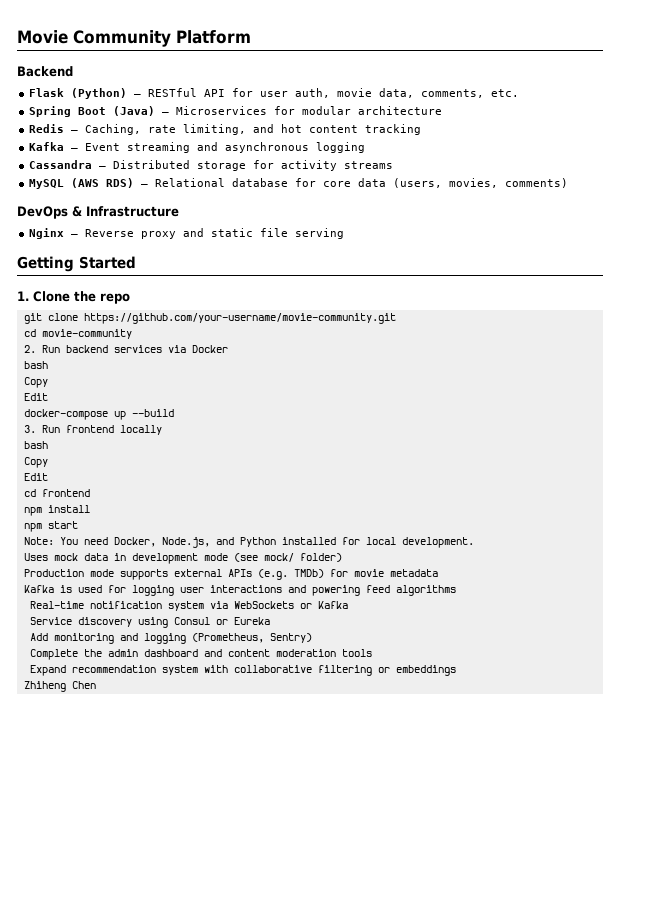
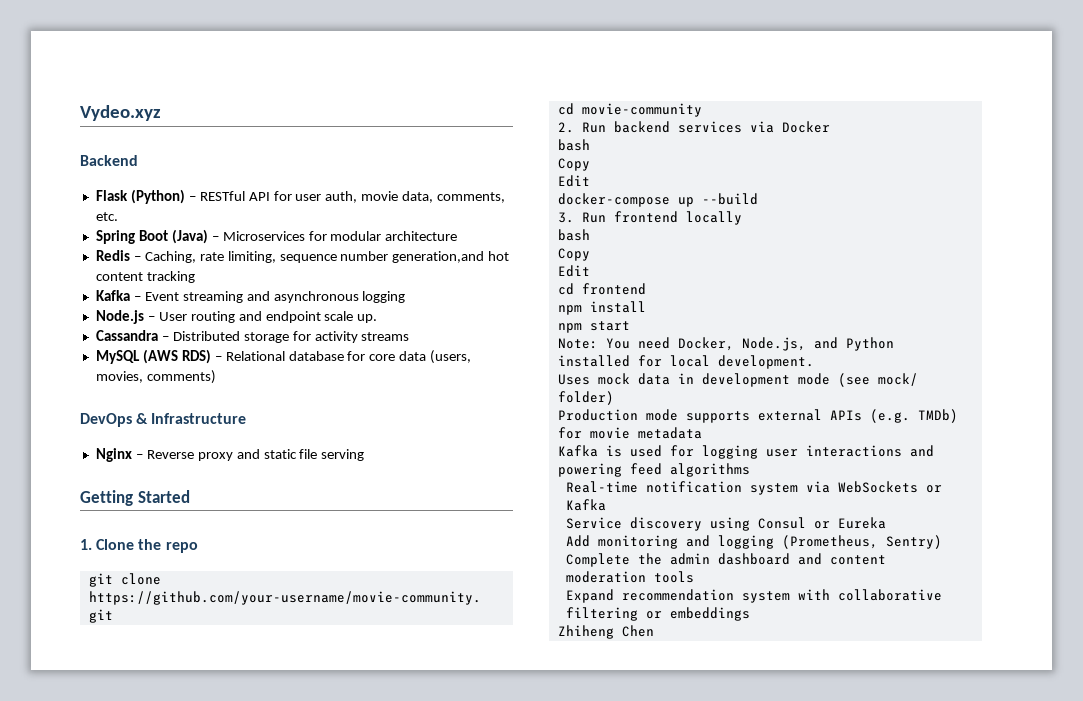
- Movie Community Platform
+ Vydeo.xyz
- Redis – Caching, rate limiting, and hot content tracking
+ Redis – Caching, rate limiting, sequence number generation,and hot content tracking
+ Node.js – User routing and endpoint scale up.

